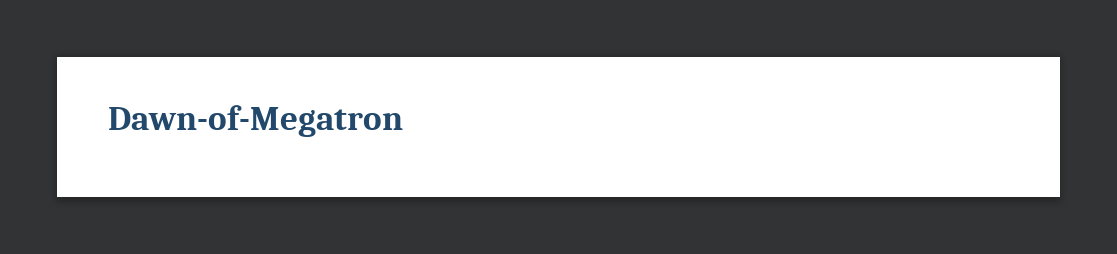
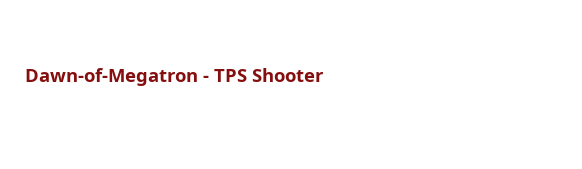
- Dawn-of-Megatron
+ Dawn-of-Megatron - TPS Shooter

